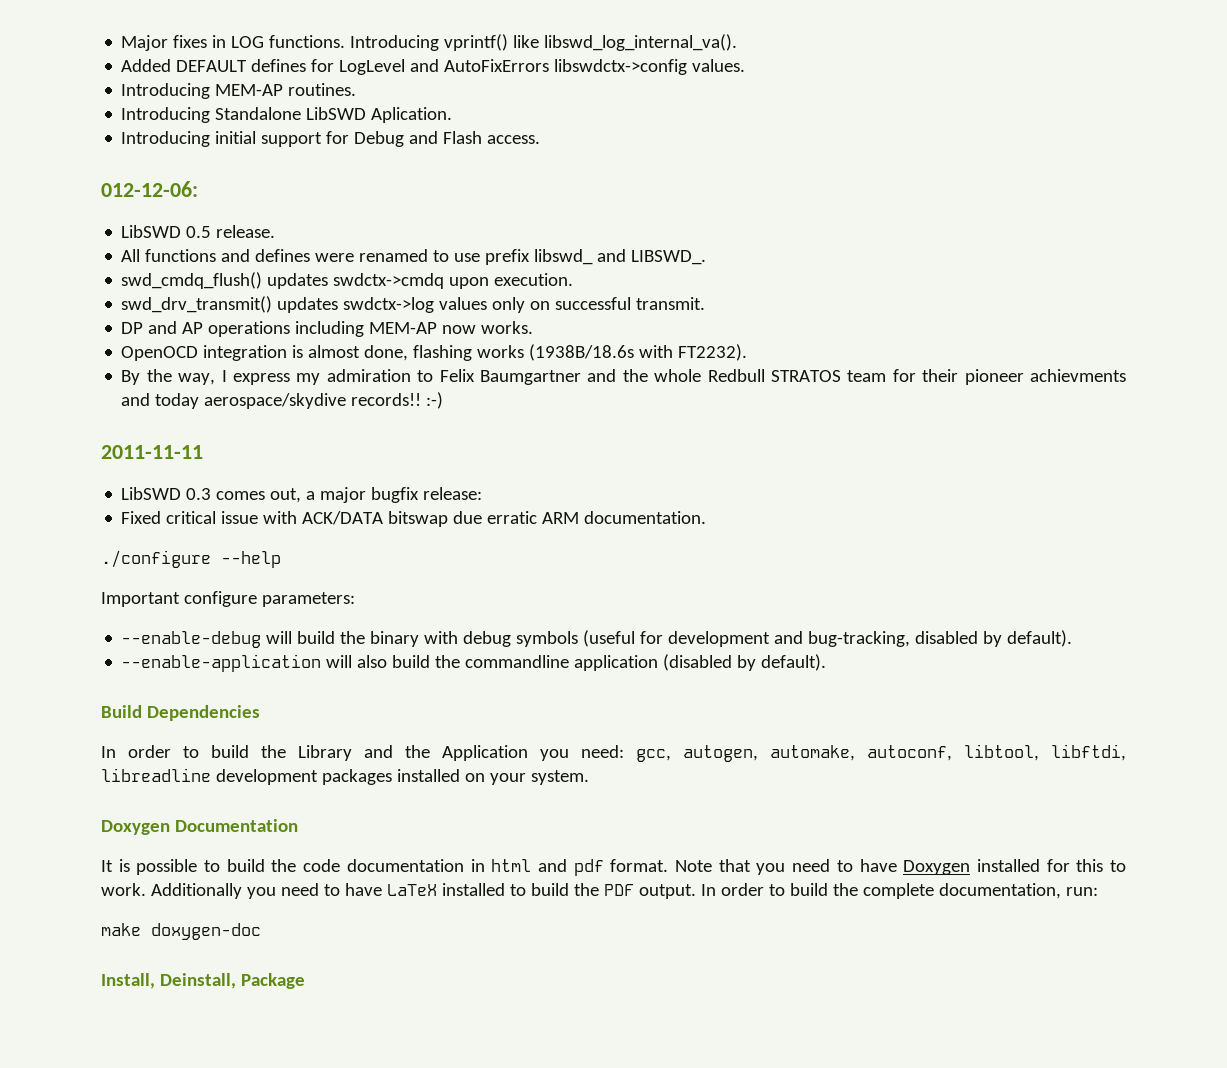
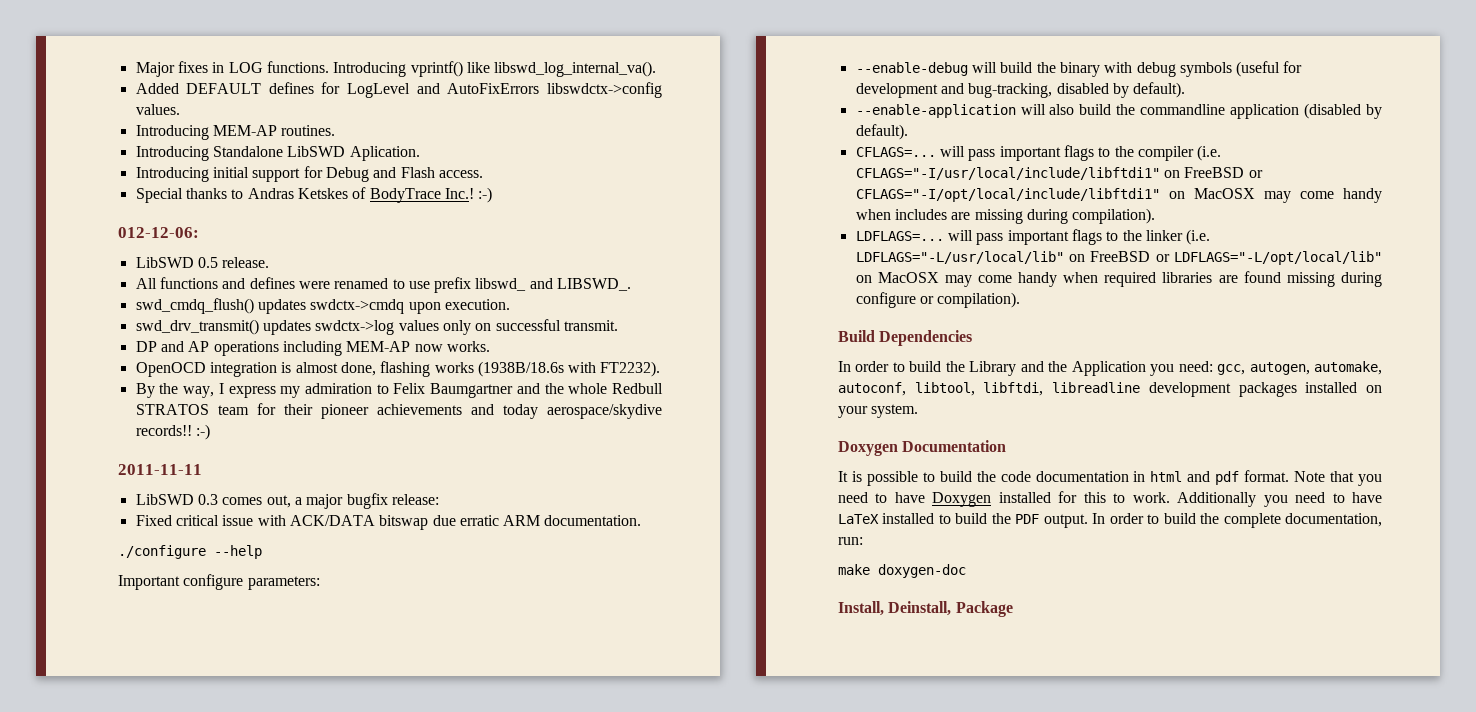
+ Special thanks to Andras Ketskes of BodyTrace Inc.! :-)
- By the way, I express my admiration to Felix Baumgartner and the whole Redbull STRATOS team for their pioneer achievments and today aerospace/skydive records!! :-)
+ By the way, I express my admiration to Felix Baumgartner and the whole Redbull STRATOS team for their pioneer achievements and today aerospace/skydive records!! :-)
+ CFLAGS=... will pass important flags to the compiler (i.e. CFLAGS="-I/usr/local/include/libftdi1" on FreeBSD or CFLAGS="-I/opt/local/include/libftdi1" on MacOSX may come handy when includes are missing during compilation).
+ LDFLAGS=... will pass important flags to the linker (i.e. LDFLAGS="-L/usr/local/lib" on FreeBSD or LDFLAGS="-L/opt/local/lib" on MacOSX may come handy when required libraries are found missing during configure or compilation).

